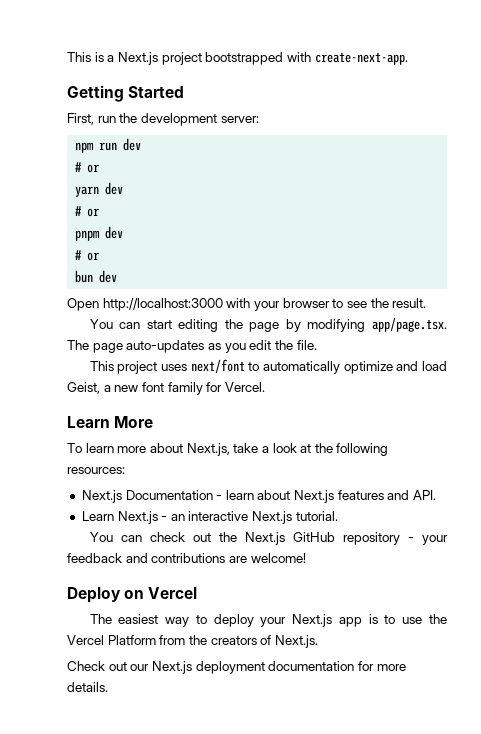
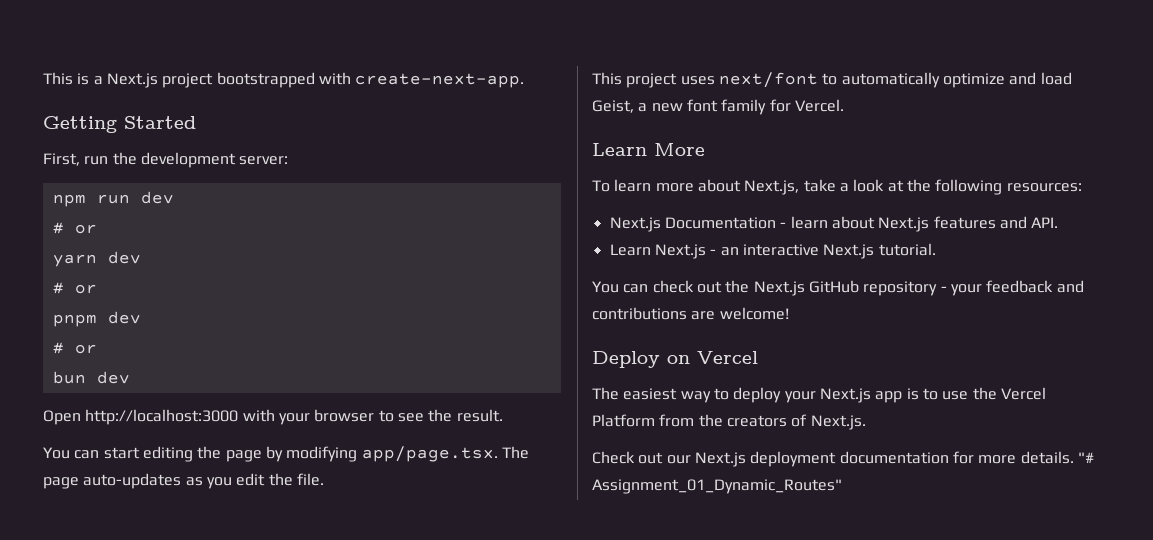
+ "# Assignment_01_Dynamic_Routes"

